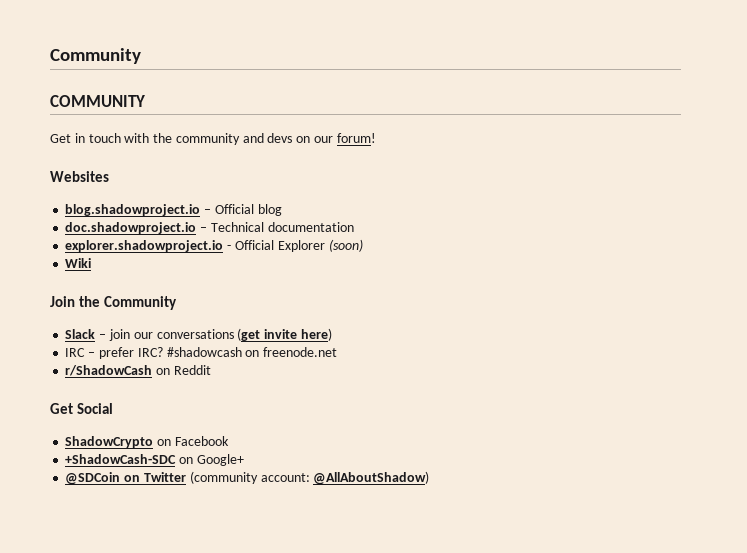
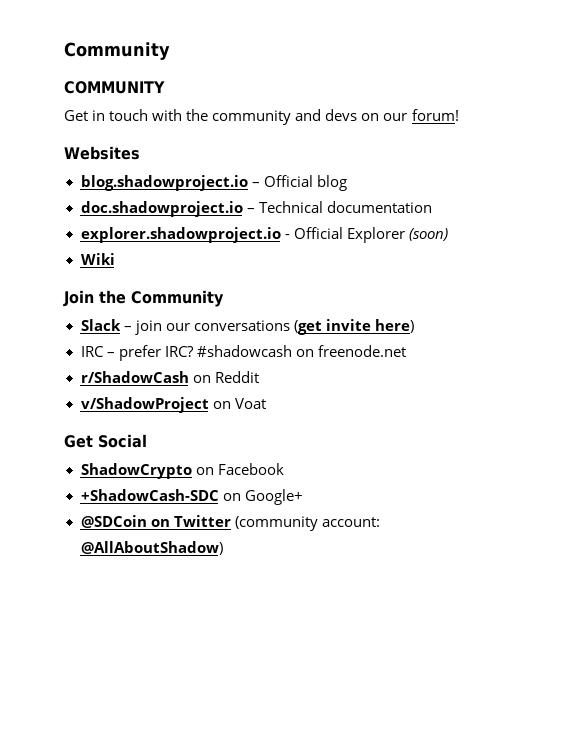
+ v/ShadowProject on Voat

